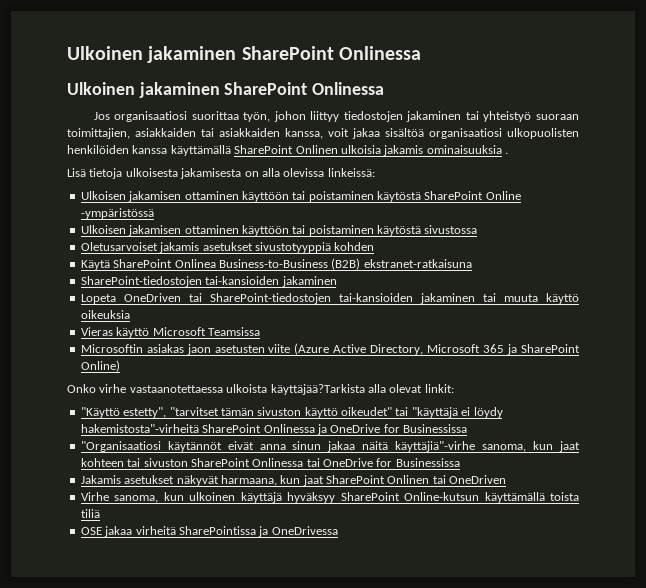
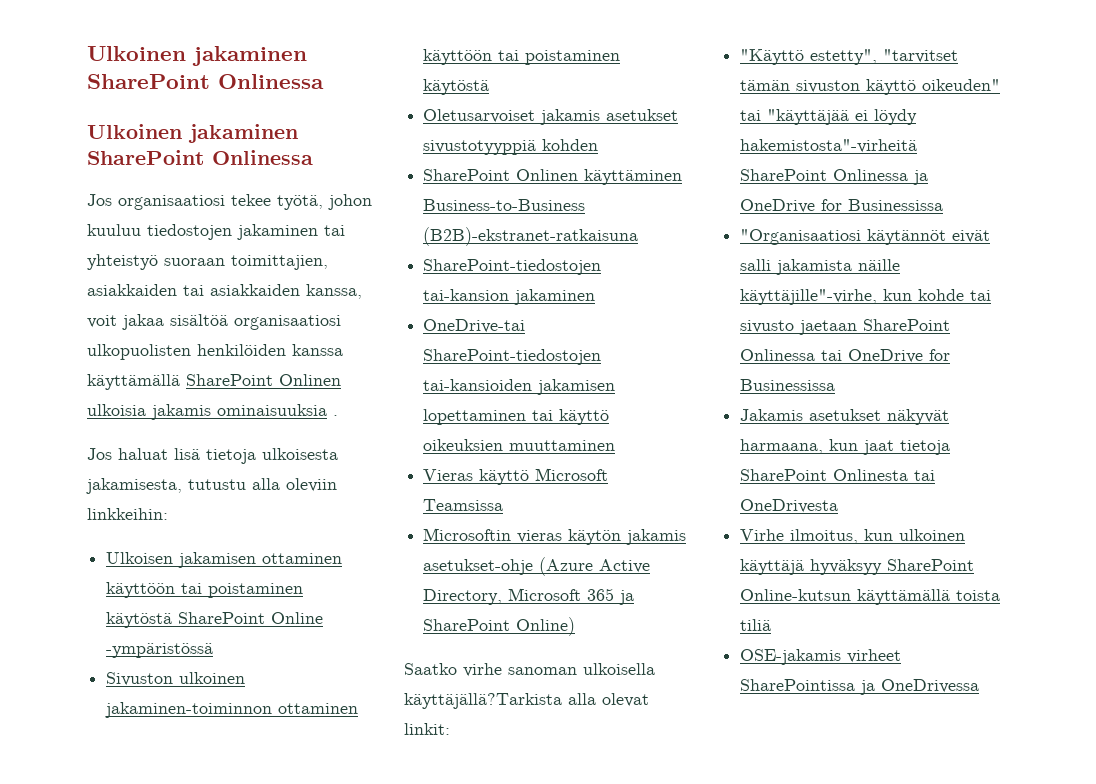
- Jos organisaatiosi suorittaa työn, johon liittyy tiedostojen jakaminen tai yhteistyö suoraan toimittajien, asiakkaiden tai asiakkaiden kanssa, voit jakaa sisältöä organisaatiosi ulkopuolisten henkilöiden kanssa käyttämällä SharePoint Onlinen ulkoisia jakamis ominaisuuksia .
+ Jos organisaatiosi tekee työtä, johon kuuluu tiedostojen jakaminen tai yhteistyö suoraan toimittajien, asiakkaiden tai asiakkaiden kanssa, voit jakaa sisältöä organisaatiosi ulkopuolisten henkilöiden kanssa käyttämällä SharePoint Onlinen ulkoisia jakamis ominaisuuksia .
- Lisä tietoja ulkoisesta jakamisesta on alla olevissa linkeissä:
+ Jos haluat lisä tietoja ulkoisesta jakamisesta, tutustu alla oleviin linkkeihin:
- Ulkoisen jakamisen ottaminen käyttöön tai poistaminen käytöstä sivustossa
+ Sivuston ulkoinen jakaminen-toiminnon ottaminen käyttöön tai poistaminen käytöstä
- Käytä SharePoint Onlinea Business-to-Business (B2B) ekstranet-ratkaisuna
- SharePoint-tiedostojen tai-kansioiden jakaminen
+ SharePoint Onlinen käyttäminen Business-to-Business (B2B)-ekstranet-ratkaisuna
+ SharePoint-tiedostojen tai-kansion jakaminen
- Lopeta OneDriven tai SharePoint-tiedostojen tai-kansioiden jakaminen tai muuta käyttö oikeuksia
+ OneDrive-tai SharePoint-tiedostojen tai-kansioiden jakamisen lopettaminen tai käyttö oikeuksien muuttaminen
- Microsoftin asiakas jaon asetusten viite (Azure Active Directory, Microsoft 365 ja SharePoint Online)
+ Microsoftin vieras käytön jakamis asetukset-ohje (Azure Active Directory, Microsoft 365 ja SharePoint Online)
- Onko virhe vastaanotettaessa ulkoista käyttäjää?Tarkista alla olevat linkit:
+ Saatko virhe sanoman ulkoisella käyttäjällä?Tarkista alla olevat linkit:
- "Käyttö estetty", "tarvitset tämän sivuston käyttö oikeudet" tai "käyttäjä ei löydy hakemistosta"-virheitä SharePoint Onlinessa ja OneDrive for Businessissa
+ "Käyttö estetty", "tarvitset tämän sivuston käyttö oikeuden" tai "käyttäjää ei löydy hakemistosta"-virheitä SharePoint Onlinessa ja OneDrive for Businessissa
- "Organisaatiosi käytännöt eivät anna sinun jakaa näitä käyttäjiä"-virhe sanoma, kun jaat kohteen tai sivuston SharePoint Onlinessa tai OneDrive for Businessissa
+ "Organisaatiosi käytännöt eivät salli jakamista näille käyttäjille"-virhe, kun kohde tai sivusto jaetaan SharePoint Onlinessa tai OneDrive for Businessissa
- Jakamis asetukset näkyvät harmaana, kun jaat SharePoint Onlinen tai OneDriven
+ Jakamis asetukset näkyvät harmaana, kun jaat tietoja SharePoint Onlinesta tai OneDrivesta
- Virhe sanoma, kun ulkoinen käyttäjä hyväksyy SharePoint Online-kutsun käyttämällä toista tiliä
+ Virhe ilmoitus, kun ulkoinen käyttäjä hyväksyy SharePoint Online-kutsun käyttämällä toista tiliä
- OSE jakaa virheitä SharePointissa ja OneDrivessa
+ OSE-jakamis virheet SharePointissa ja OneDrivessa

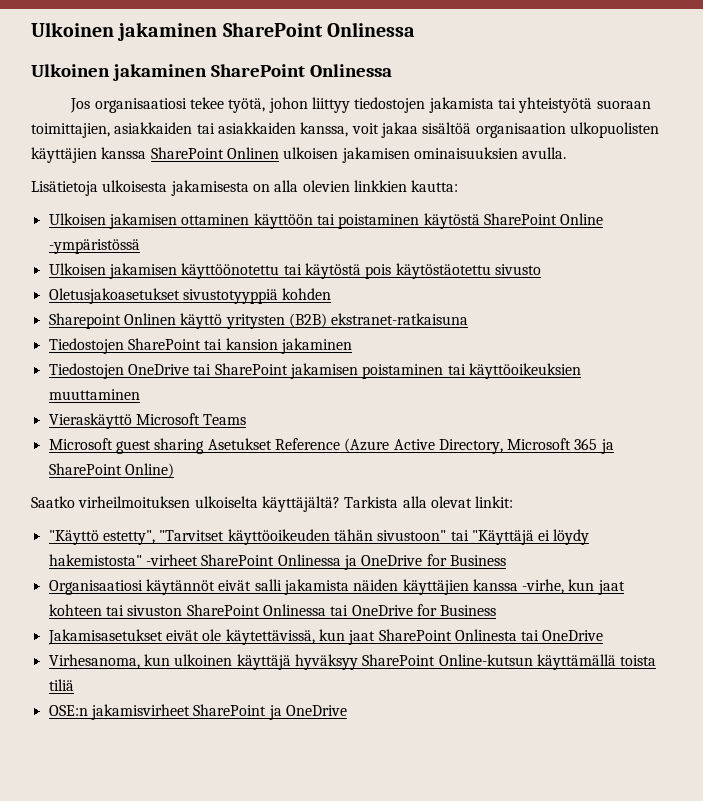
- Jos organisaatiosi tekee työtä, johon kuuluu tiedostojen jakaminen tai yhteistyö suoraan toimittajien, asiakkaiden tai asiakkaiden kanssa, voit jakaa sisältöä organisaatiosi ulkopuolisten henkilöiden kanssa käyttämällä SharePoint Onlinen ulkoisia jakamis ominaisuuksia .
- Jos haluat lisä tietoja ulkoisesta jakamisesta, tutustu alla oleviin linkkeihin:
+ Jos organisaatiosi tekee työtä, johon liittyy tiedostojen jakamista tai yhteistyötä suoraan toimittajien, asiakkaiden tai asiakkaiden kanssa, voit jakaa sisältöä organisaation ulkopuolisten käyttäjien kanssa SharePoint Onlinen ulkoisen jakamisen ominaisuuksien avulla.
+ Lisätietoja ulkoisesta jakamisesta on alla olevien linkkien kautta:
- Sivuston ulkoinen jakaminen-toiminnon ottaminen käyttöön tai poistaminen käytöstä
- Oletusarvoiset jakamis asetukset sivustotyyppiä kohden
- SharePoint Onlinen käyttäminen Business-to-Business (B2B)-ekstranet-ratkaisuna
- SharePoint-tiedostojen tai-kansion jakaminen
- OneDrive-tai SharePoint-tiedostojen tai-kansioiden jakamisen lopettaminen tai käyttö oikeuksien muuttaminen
- Vieras käyttö Microsoft Teamsissa
- Microsoftin vieras käytön jakamis asetukset-ohje (Azure Active Directory, Microsoft 365 ja SharePoint Online)
+ Ulkoisen jakamisen käyttöönotettu tai käytöstä pois käytöstäotettu sivusto
+ Oletusjakoasetukset sivustotyyppiä kohden
+ Sharepoint Onlinen käyttö yritysten (B2B) ekstranet-ratkaisuna
+ Tiedostojen SharePoint tai kansion jakaminen
+ Tiedostojen OneDrive tai SharePoint jakamisen poistaminen tai käyttöoikeuksien muuttaminen
+ Vieraskäyttö Microsoft Teams
+ Microsoft guest sharing Asetukset Reference (Azure Active Directory, Microsoft 365 ja SharePoint Online)
- Saatko virhe sanoman ulkoisella käyttäjällä?Tarkista alla olevat linkit:
+ Saatko virheilmoituksen ulkoiselta käyttäjältä? Tarkista alla olevat linkit:
- "Käyttö estetty", "tarvitset tämän sivuston käyttö oikeuden" tai "käyttäjää ei löydy hakemistosta"-virheitä SharePoint Onlinessa ja OneDrive for Businessissa
- "Organisaatiosi käytännöt eivät salli jakamista näille käyttäjille"-virhe, kun kohde tai sivusto jaetaan SharePoint Onlinessa tai OneDrive for Businessissa
- Jakamis asetukset näkyvät harmaana, kun jaat tietoja SharePoint Onlinesta tai OneDrivesta
- Virhe ilmoitus, kun ulkoinen käyttäjä hyväksyy SharePoint Online-kutsun käyttämällä toista tiliä
+ "Käyttö estetty", "Tarvitset käyttöoikeuden tähän sivustoon" tai "Käyttäjä ei löydy hakemistosta" -virheet SharePoint Onlinessa ja OneDrive for Business
+ Organisaatiosi käytännöt eivät salli jakamista näiden käyttäjien kanssa -virhe, kun jaat kohteen tai sivuston SharePoint Onlinessa tai OneDrive for Business
+ Jakamisasetukset eivät ole käytettävissä, kun jaat SharePoint Onlinesta tai OneDrive
+ Virhesanoma, kun ulkoinen käyttäjä hyväksyy SharePoint Online-kutsun käyttämällä toista tiliä
- OSE-jakamis virheet SharePointissa ja OneDrivessa
+ OSE:n jakamisvirheet SharePoint ja OneDrive

